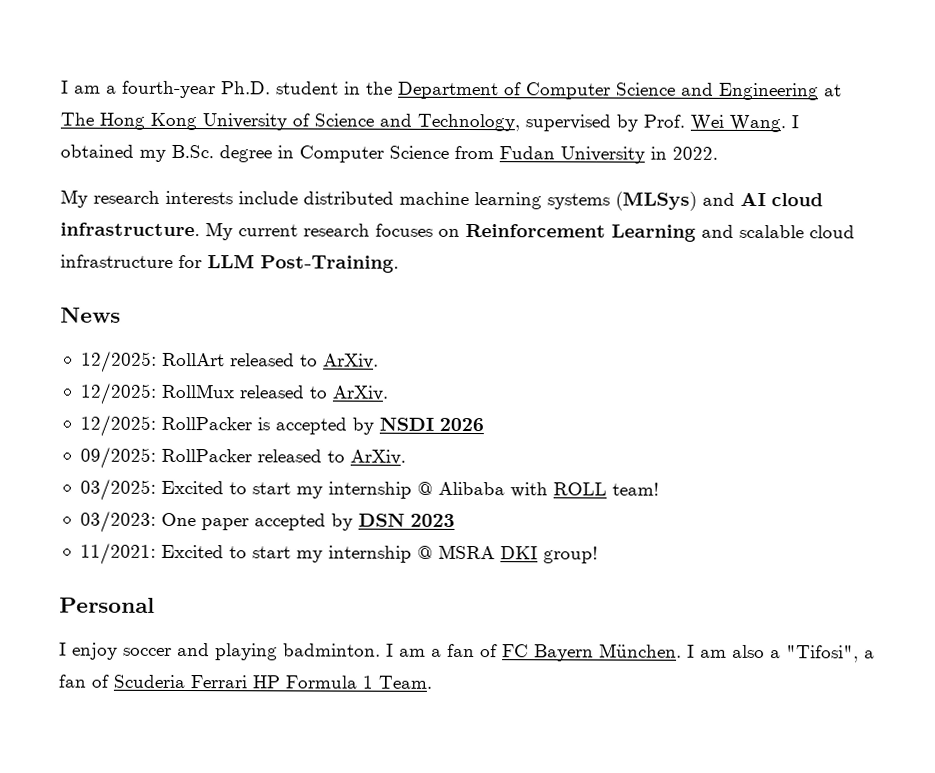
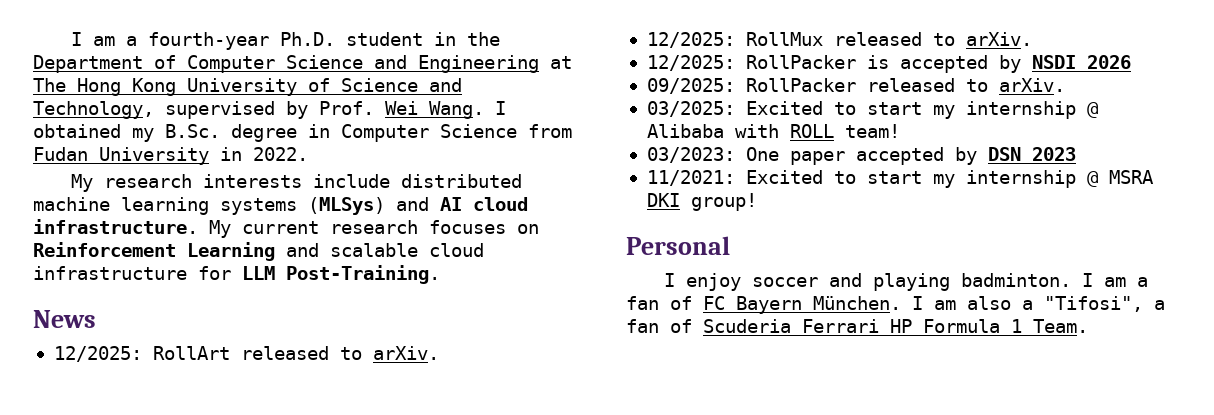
- 12/2025: RollArt released to ArXiv.
+ 12/2025: RollArt released to arXiv.
- 12/2025: RollMux released to ArXiv.
+ 12/2025: RollMux released to arXiv.
- 09/2025: RollPacker released to ArXiv.
+ 09/2025: RollPacker released to arXiv.

